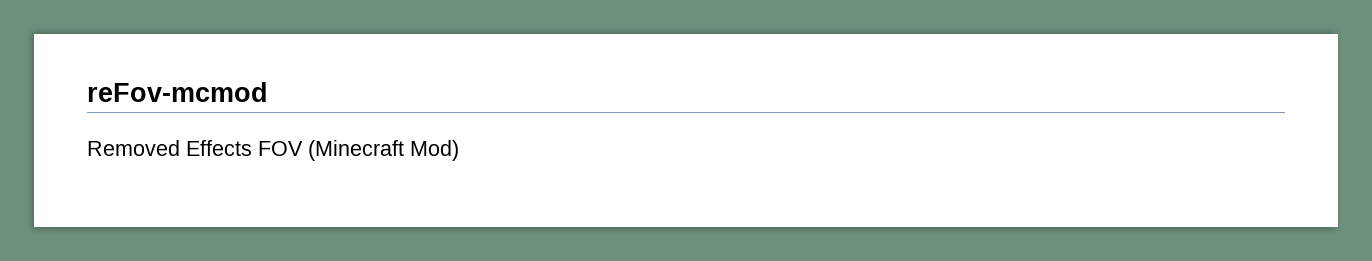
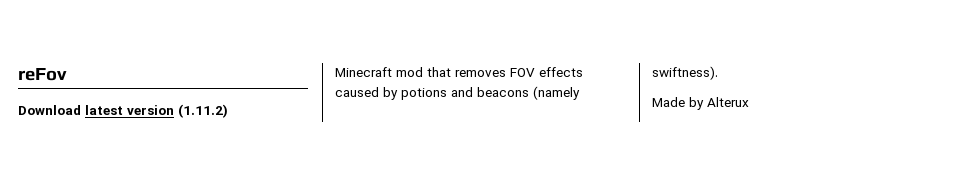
- reFov-mcmod
- Removed Effects FOV (Minecraft Mod)
+ reFov
+ Download latest version (1.11.2)
+ Minecraft mod that removes FOV effects caused by potions and beacons (namely swiftness).
+ Made by Alterux

